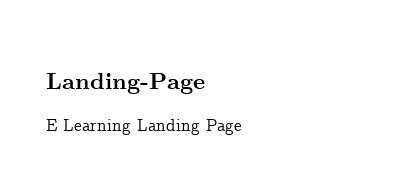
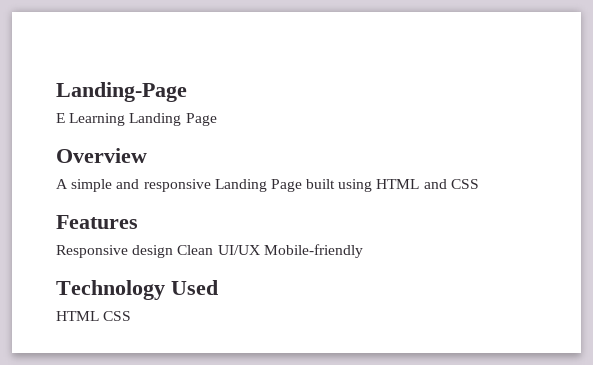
+ Overview
+ A simple and responsive Landing Page built using HTML and CSS
+ Features
+ Responsive design Clean UI/UX Mobile-friendly
+ Technology Used
+ HTML CSS

